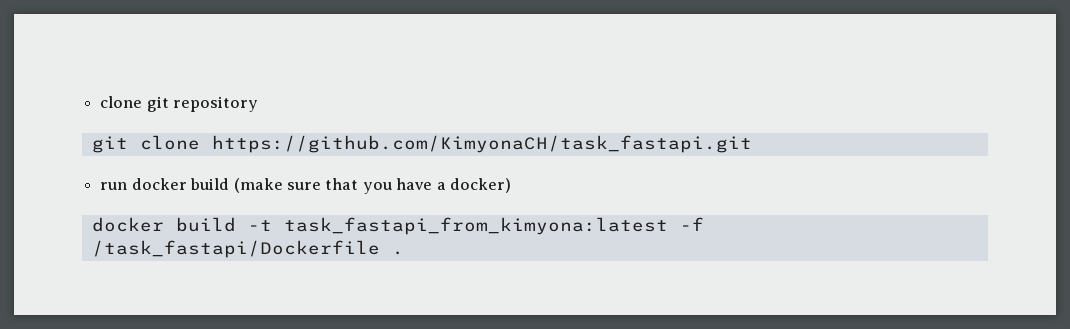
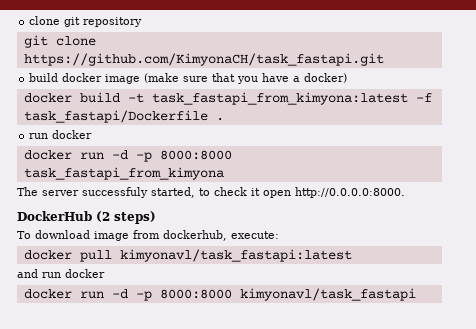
- run docker build (make sure that you have a docker)
+ build docker image (make sure that you have a docker)
- docker build -t task_fastapi_from_kimyona:latest -f /task_fastapi/Dockerfile .
+ docker build -t task_fastapi_from_kimyona:latest -f task_fastapi/Dockerfile .
+ run docker
+ docker run -d -p 8000:8000 task_fastapi_from_kimyona
+ The server successfuly started, to check it open http://0.0.0.0:8000.
+ DockerHub (2 steps)
+ To download image from dockerhub, execute:
+ docker pull kimyonavl/task_fastapi:latest
+ and run docker
+ docker run -d -p 8000:8000 kimyonavl/task_fastapi

